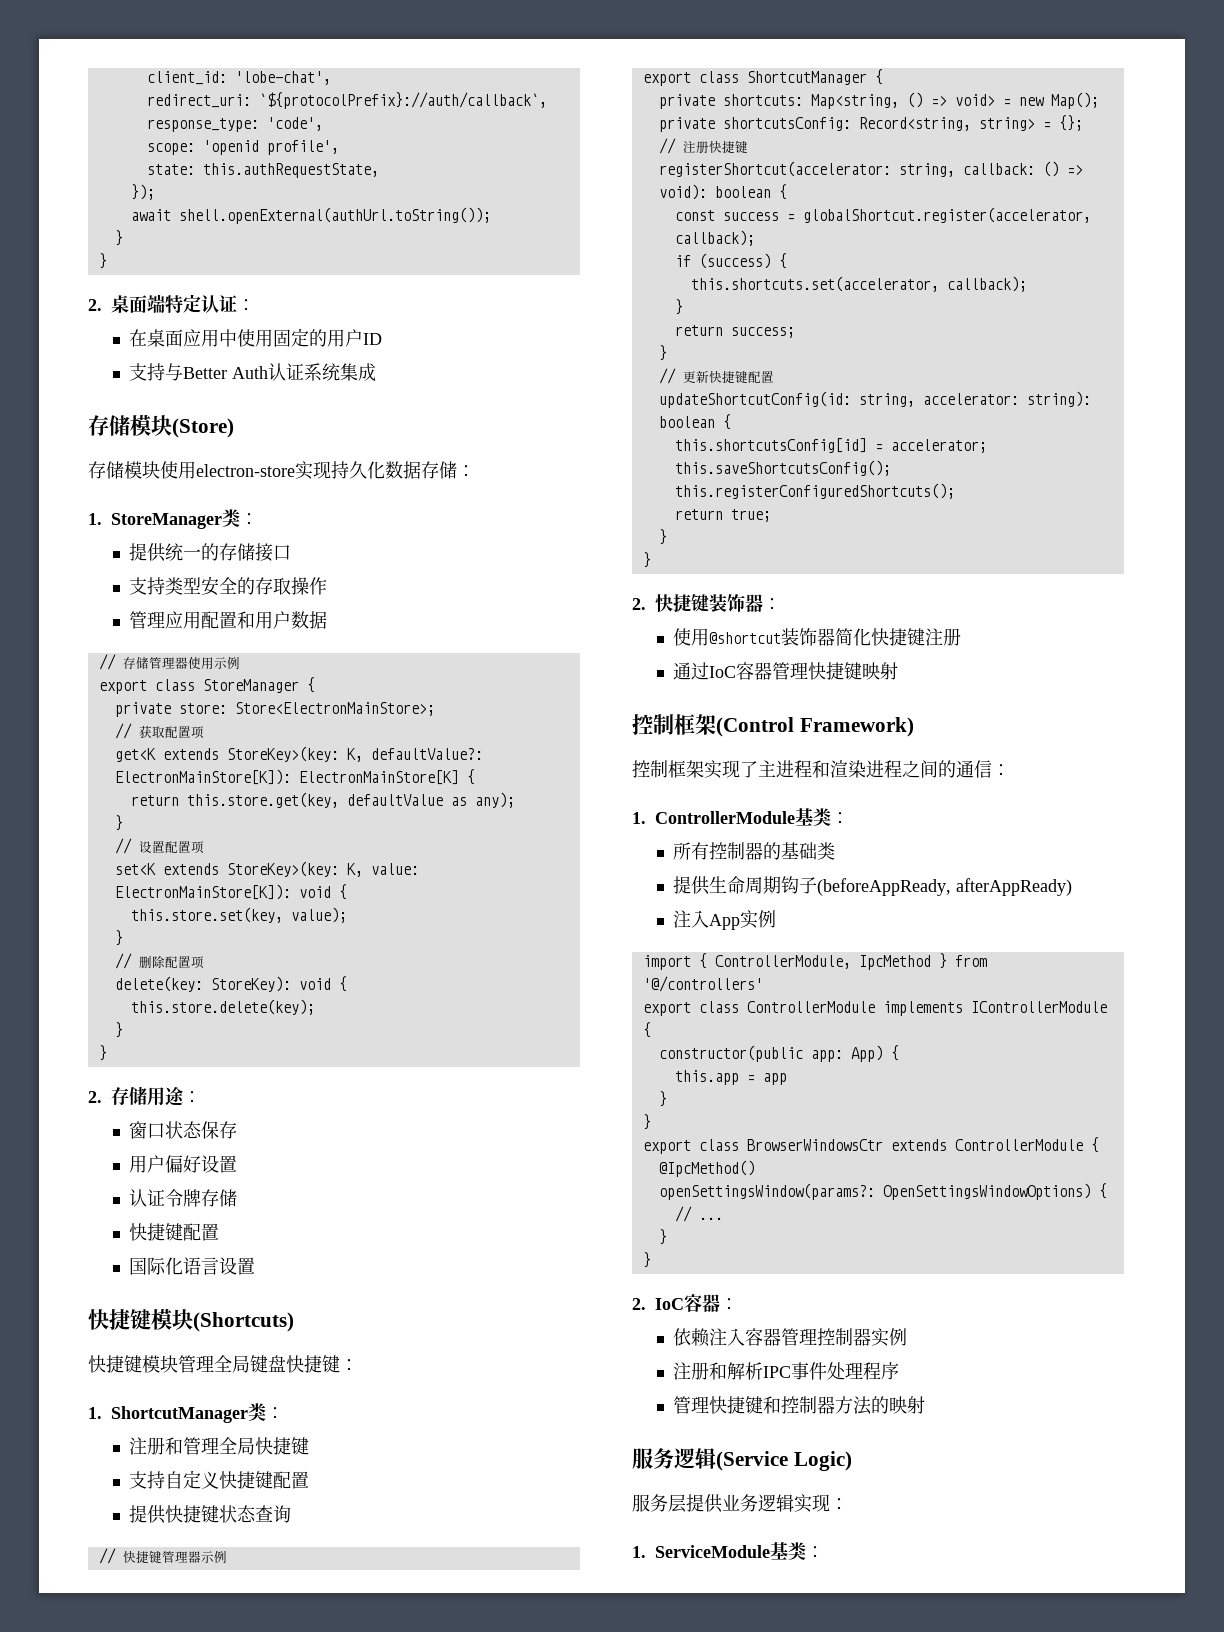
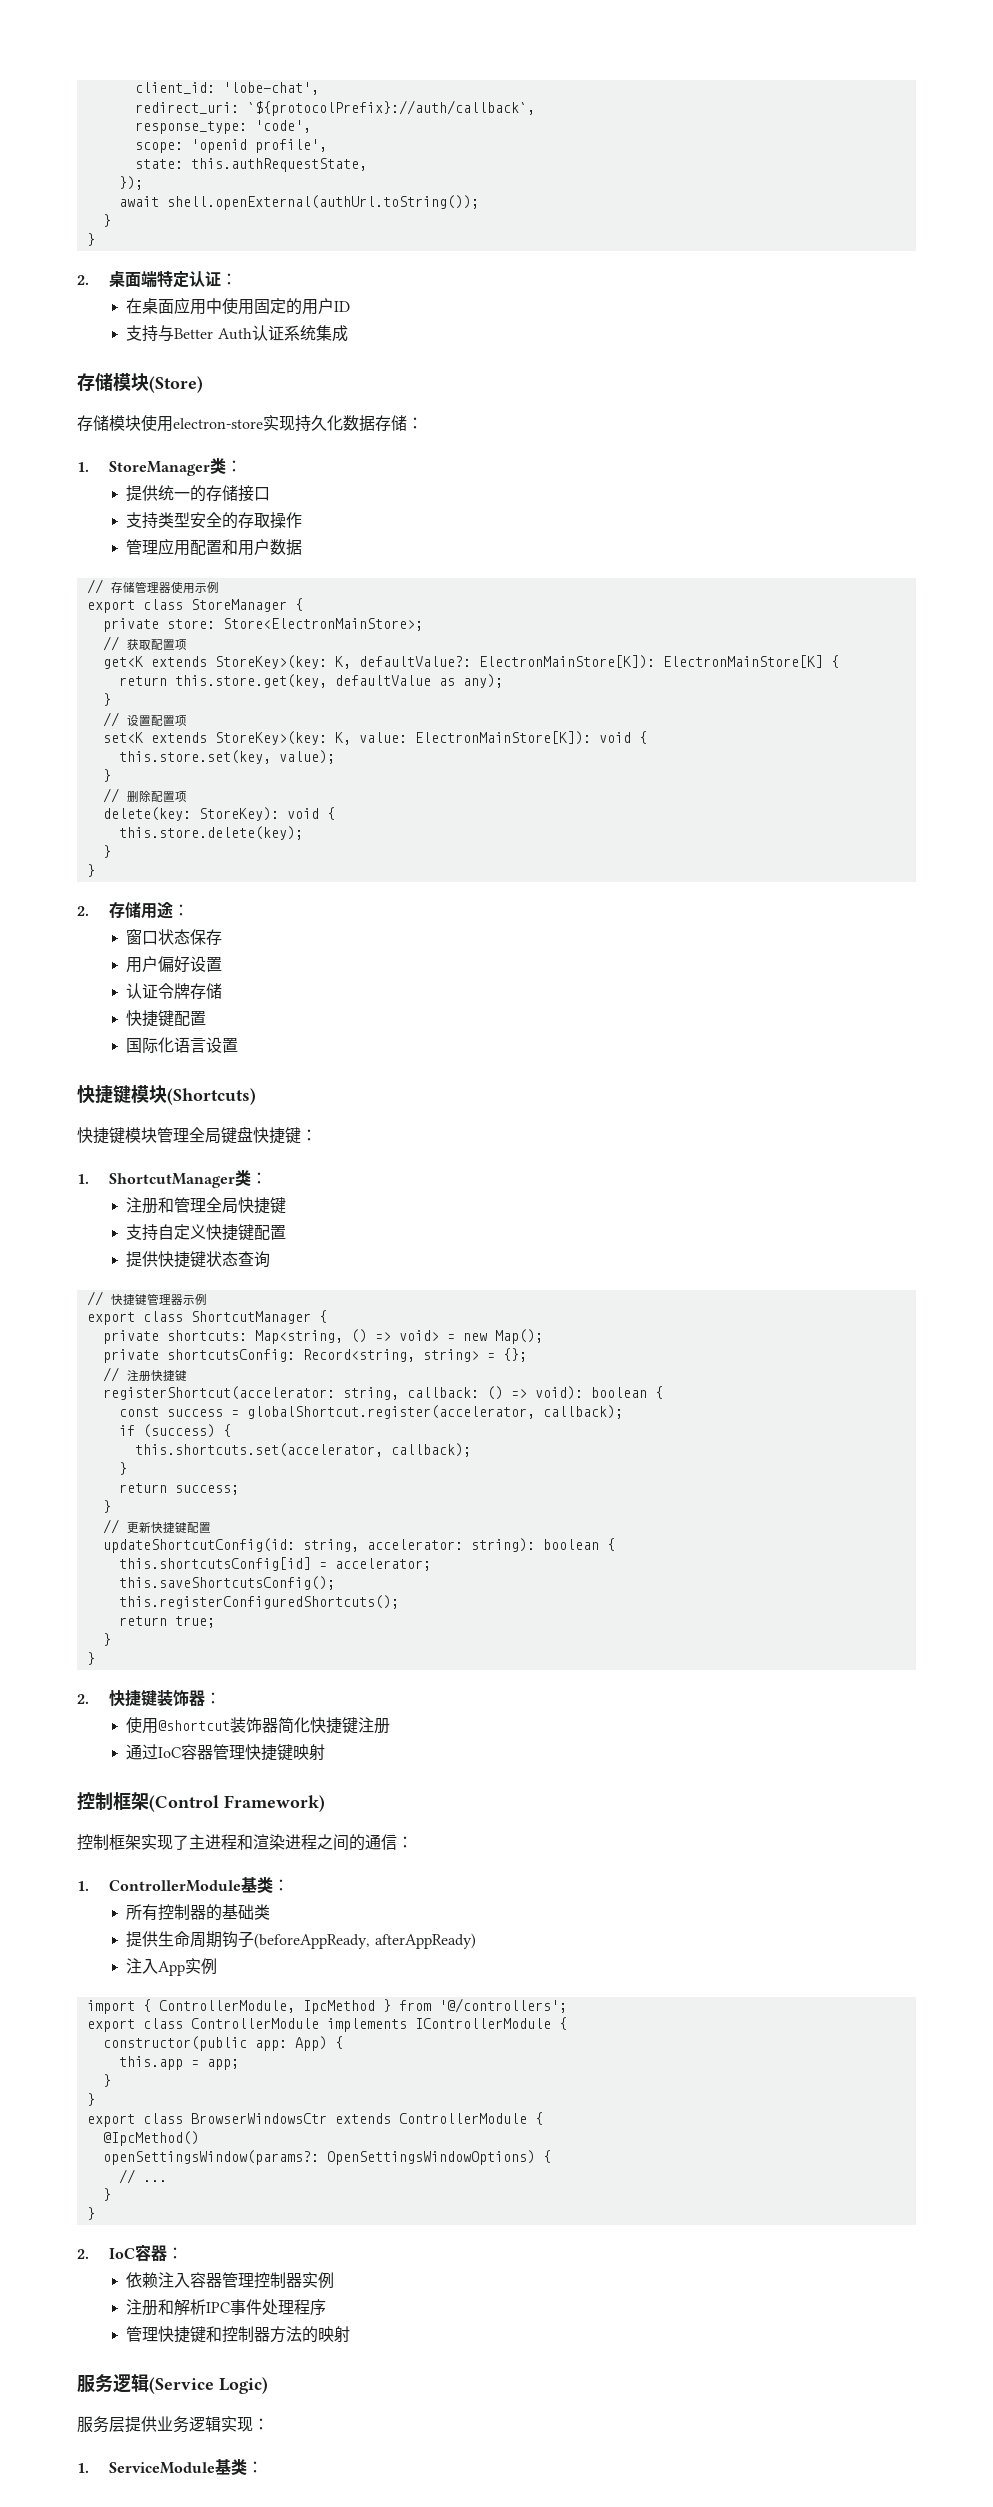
- import { ControllerModule, IpcMethod } from '@/controllers'
+ import { ControllerModule, IpcMethod } from '@/controllers';
- this.app = app
+ this.app = app;

